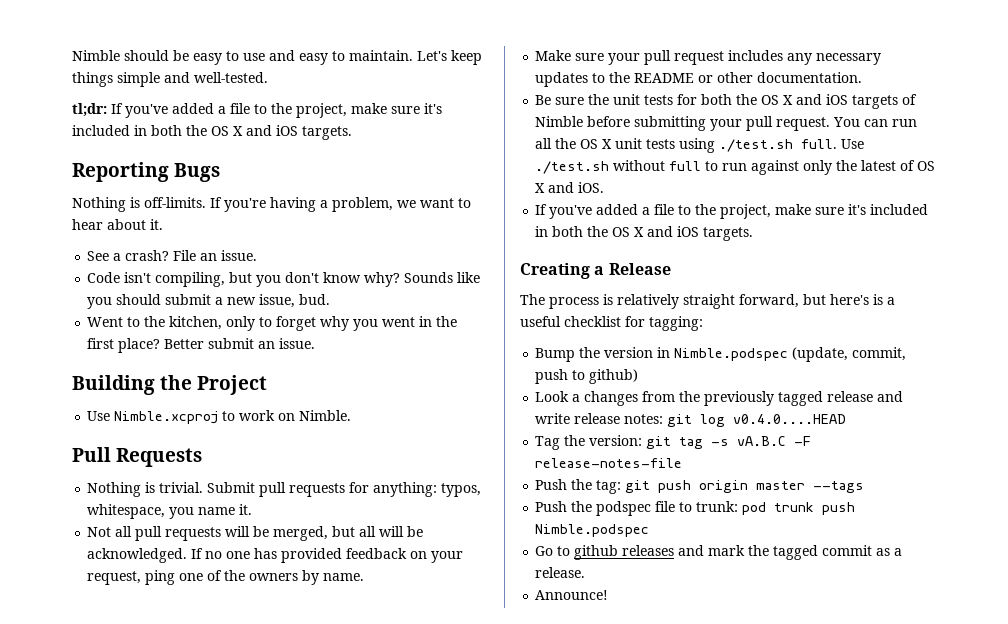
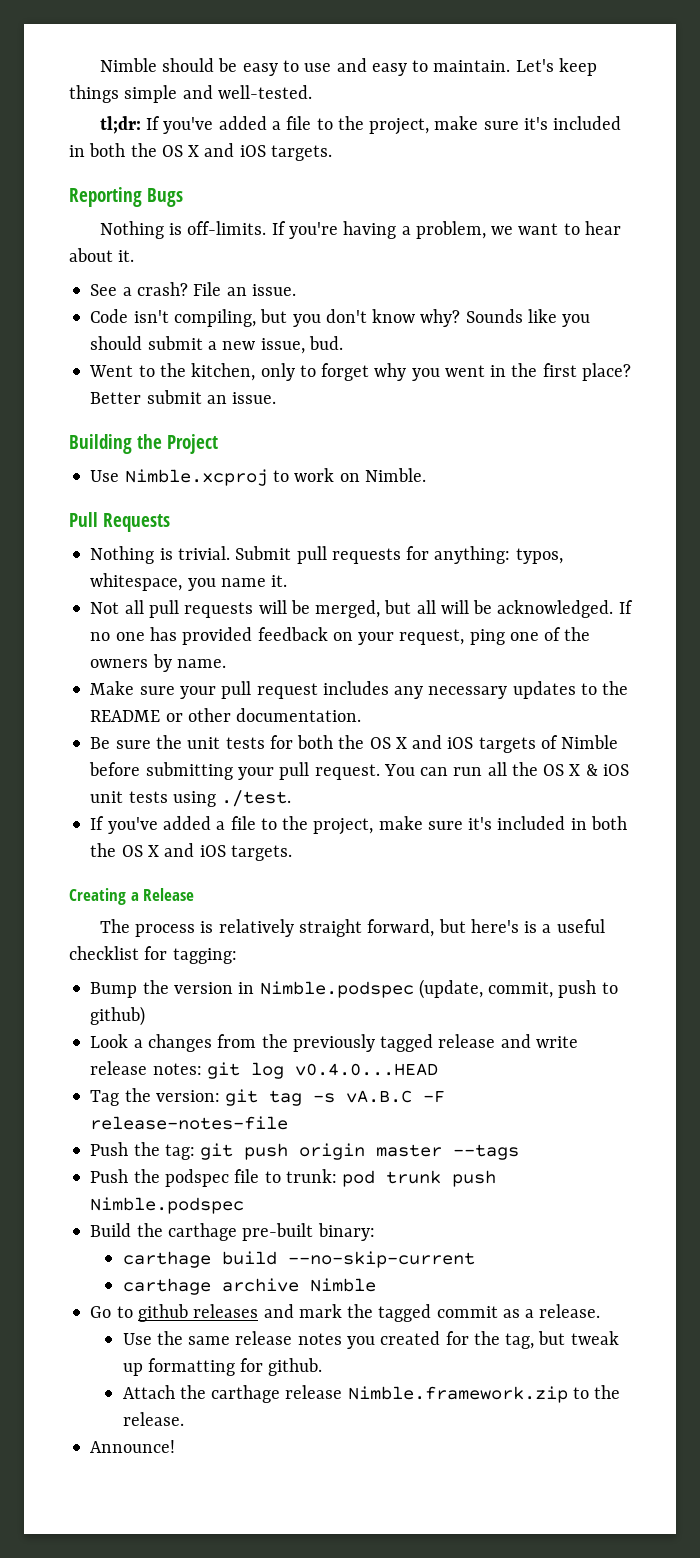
- You can run all the OS X unit tests using ./test.sh full. Use ./test.sh without full to run against only the latest of OS X and iOS.
+ You can run all the OS X & iOS unit tests using ./test.
- Look a changes from the previously tagged release and write release notes: git log v0.4.0....HEAD
+ Look a changes from the previously tagged release and write release notes: git log v0.4.0...HEAD
+ Build the carthage pre-built binary:
+ carthage build --no-skip-current
+ carthage archive Nimble
+ Use the same release notes you created for the tag, but tweak up formatting for github.
+ Attach the carthage release Nimble.framework.zip to the release.

